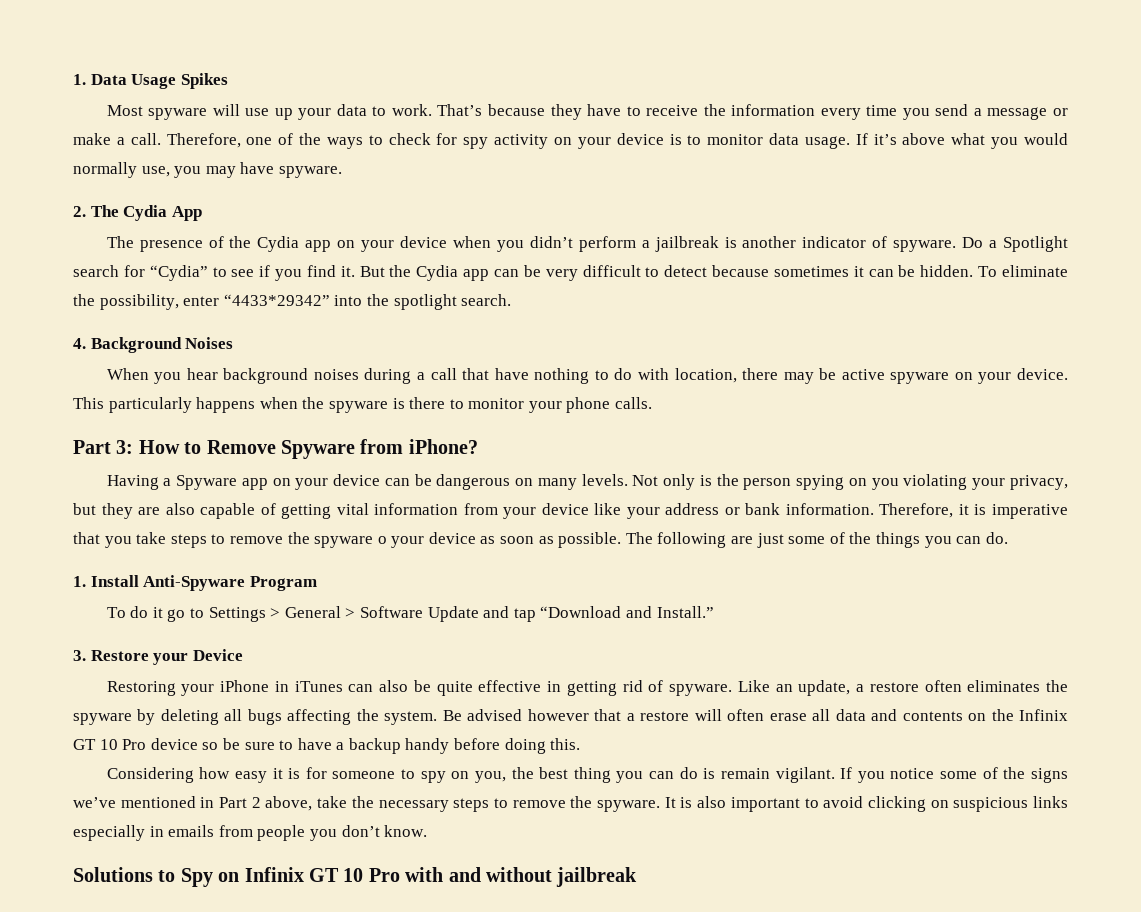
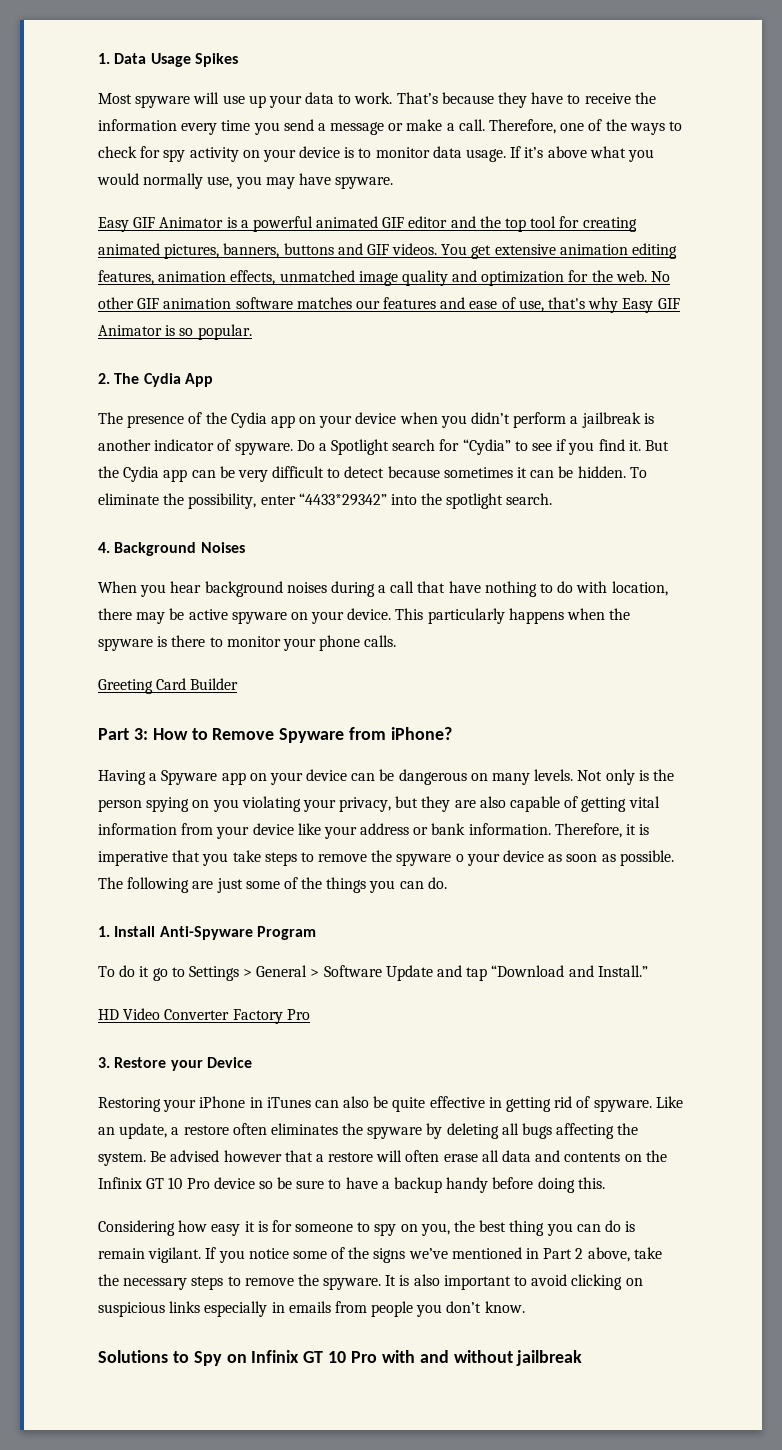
+ Easy GIF Animator is a powerful animated GIF editor and the top tool for creating animated pictures, banners, buttons and GIF videos. You get extensive animation editing features, animation effects, unmatched image quality and optimization for the web. No other GIF animation software matches our features and ease of use, that's why Easy GIF Animator is so popular.
+ Greeting Card Builder
+ HD Video Converter Factory Pro

